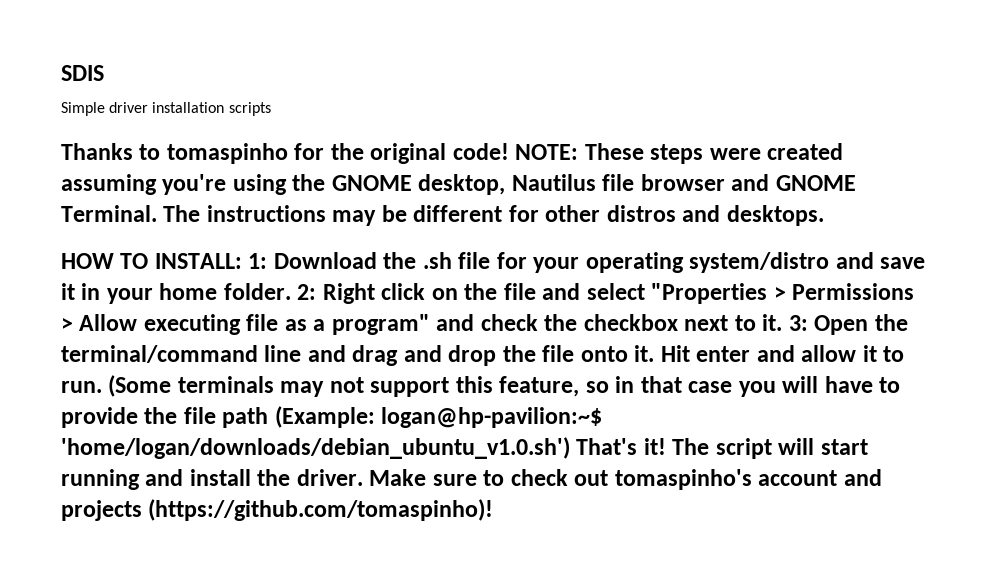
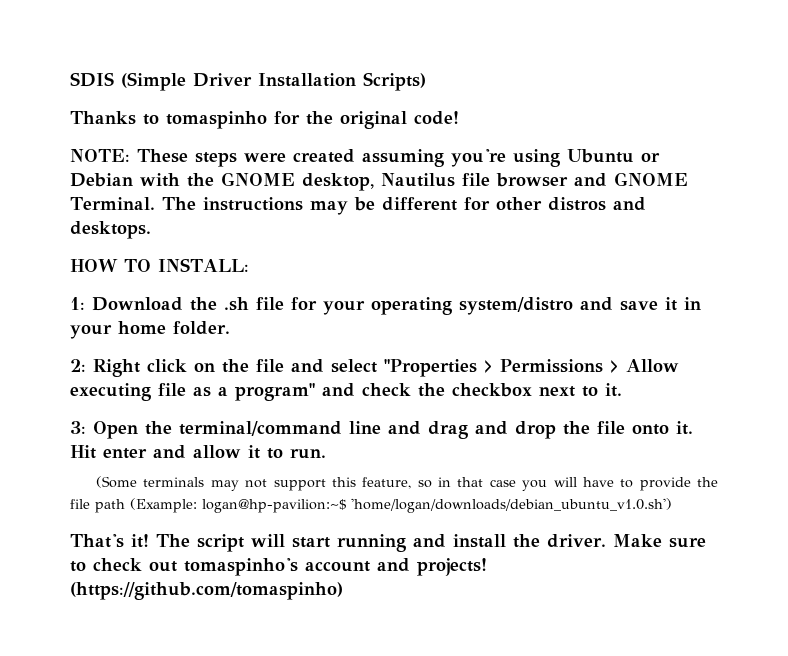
- SDIS
- Simple driver installation scripts
+ SDIS (Simple Driver Installation Scripts)
- Thanks to tomaspinho for the original code! NOTE: These steps were created assuming you're using the GNOME desktop, Nautilus file browser and GNOME Terminal.
+ Thanks to tomaspinho for the original code!
+ NOTE: These steps were created assuming you're using Ubuntu or Debian with the GNOME desktop, Nautilus file browser and GNOME Terminal.
- HOW TO INSTALL: 1: Download the .sh file for your operating system/distro and save it in your home folder. 2: Right click on the file and select "Properties > Permissions > Allow executing file as a program" and check the checkbox next to it. 3: Open the terminal/command line and drag and drop the file onto it.
+ HOW TO INSTALL:
+ 1: Download the .sh file for your operating system/distro and save it in your home folder.
+ 2: Right click on the file and select "Properties > Permissions > Allow executing file as a program" and check the checkbox next to it.
+ 3: Open the terminal/command line and drag and drop the file onto it.
- Hit enter and allow it to run. (Some terminals may not support this feature, so in that case you will have to provide the file path (Example: logan@hp-pavilion:~$ 'home/logan/downloads/debian_ubuntu_v1.0.sh') That's it!
+ Hit enter and allow it to run.
+ (Some terminals may not support this feature, so in that case you will have to provide the file path (Example: logan@hp-pavilion:~$ 'home/logan/downloads/debian_ubuntu_v1.0.sh')
+ That's it!
- Make sure to check out tomaspinho's account and projects (https://github.com/tomaspinho)!
+ Make sure to check out tomaspinho's account and projects! (https://github.com/tomaspinho)

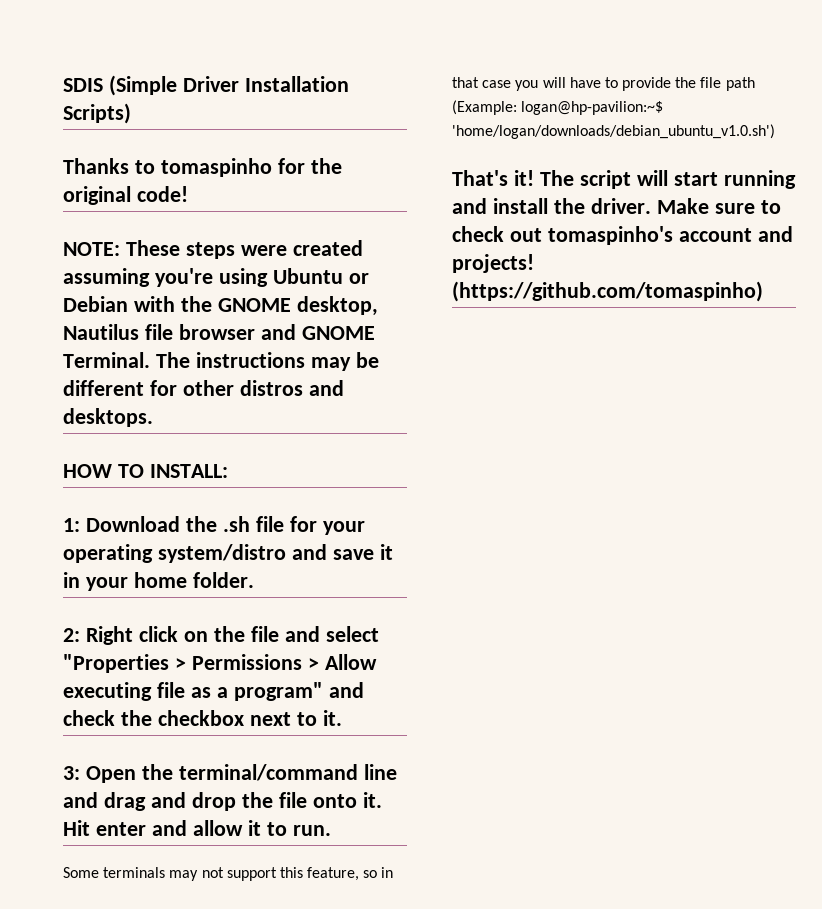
- (Some terminals may not support this feature, so in that case you will have to provide the file path (Example: logan@hp-pavilion:~$ 'home/logan/downloads/debian_ubuntu_v1.0.sh')
+ Some terminals may not support this feature, so in that case you will have to provide the file path (Example: logan@hp-pavilion:~$ 'home/logan/downloads/debian_ubuntu_v1.0.sh')

